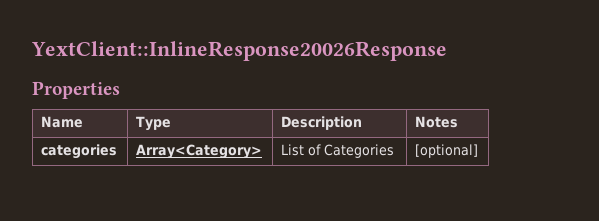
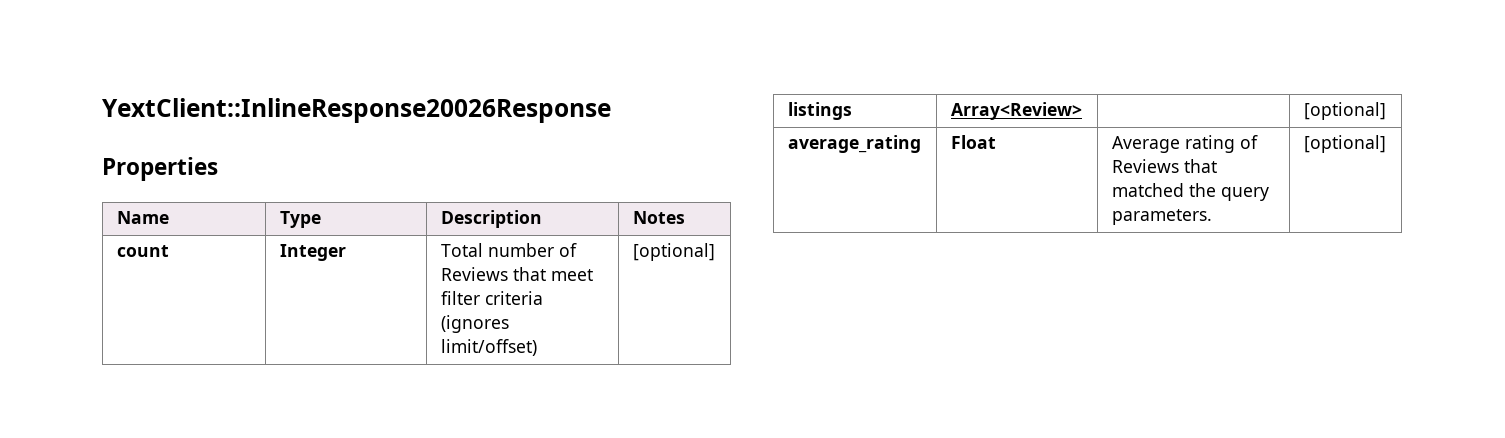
- categories | Array<Category> | List of Categories | [optional]
+ count | Integer | Total number of Reviews that meet filter criteria (ignores limit/offset) | [optional]
+ listings | Array<Review> | | [optional]
+ average_rating | Float | Average rating of Reviews that matched the query parameters. | [optional]

